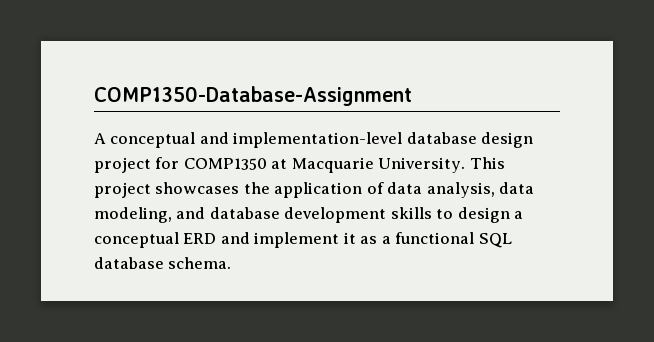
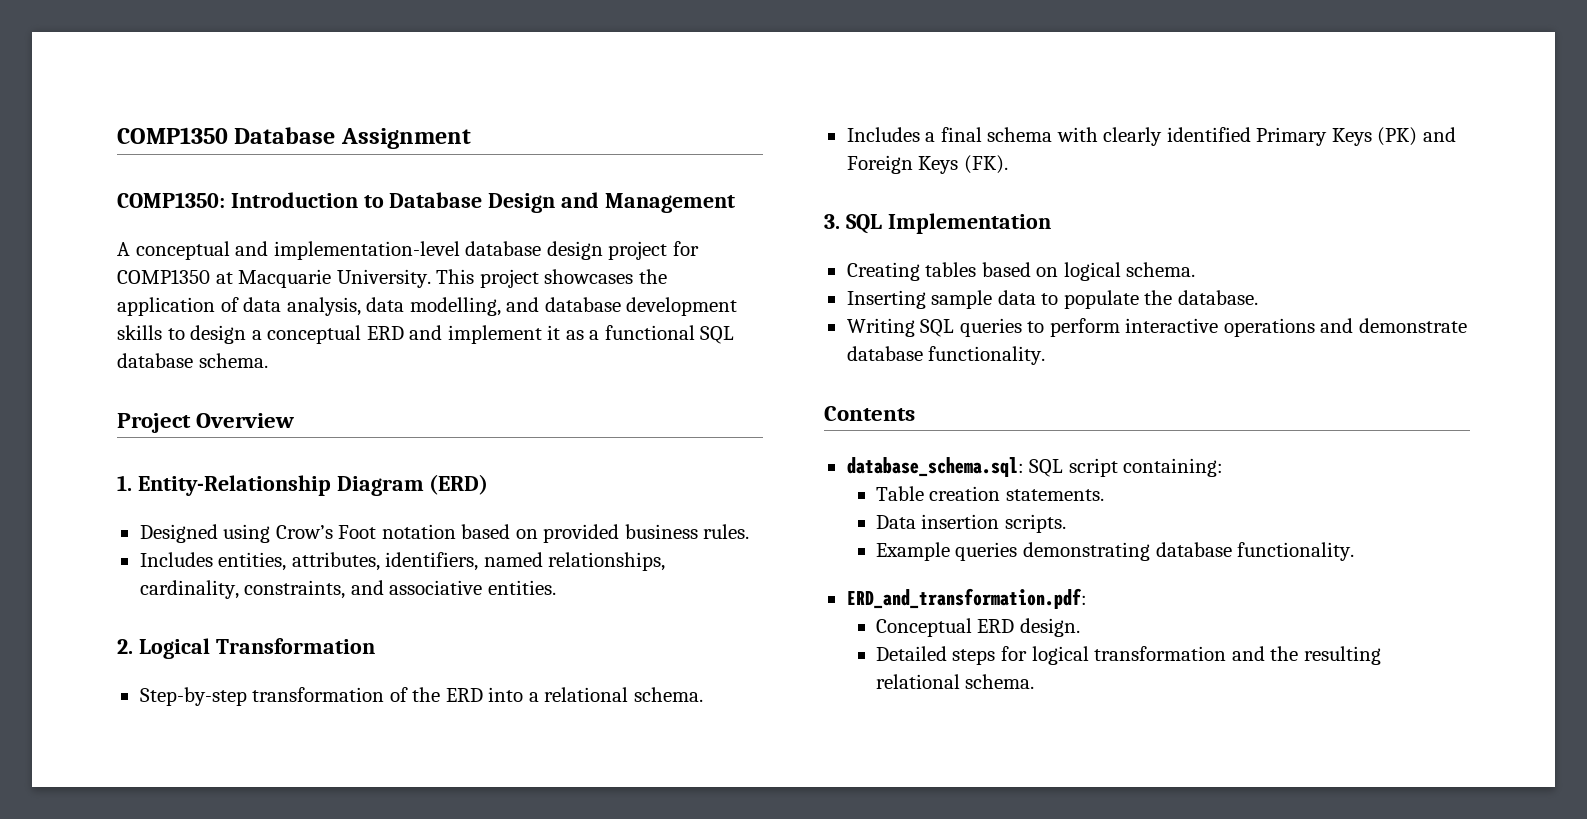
- COMP1350-Database-Assignment
+ COMP1350 Database Assignment
+ COMP1350: Introduction to Database Design and Management
- This project showcases the application of data analysis, data modeling, and database development skills to design a conceptual ERD and implement it as a functional SQL database schema.
+ This project showcases the application of data analysis, data modelling, and database development skills to design a conceptual ERD and implement it as a functional SQL database schema.
+ Project Overview
+ 1. Entity-Relationship Diagram (ERD)
+ Designed using Crow’s Foot notation based on provided business rules.
+ Includes entities, attributes, identifiers, named relationships, cardinality, constraints, and associative entities.
+ 2. Logical Transformation
+ Step-by-step transformation of the ERD into a relational schema.
+ Includes a final schema with clearly identified Primary Keys (PK) and Foreign Keys (FK).
+ 3. SQL Implementation
+ Creating tables based on logical schema.
+ Inserting sample data to populate the database.
+ Writing SQL queries to perform interactive operations and demonstrate database functionality.
+ Contents
+ database_schema.sql: SQL script containing:
+ Table creation statements.
+ Data insertion scripts.
+ Example queries demonstrating database functionality.
+ ERD_and_transformation.pdf:
+ Conceptual ERD design.
+ Detailed steps for logical transformation and the resulting relational schema.

